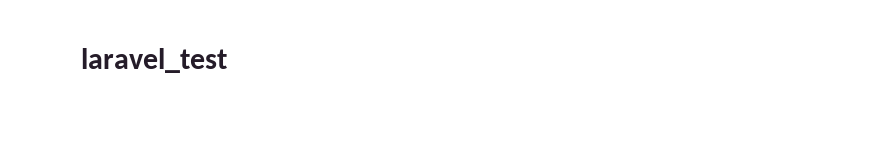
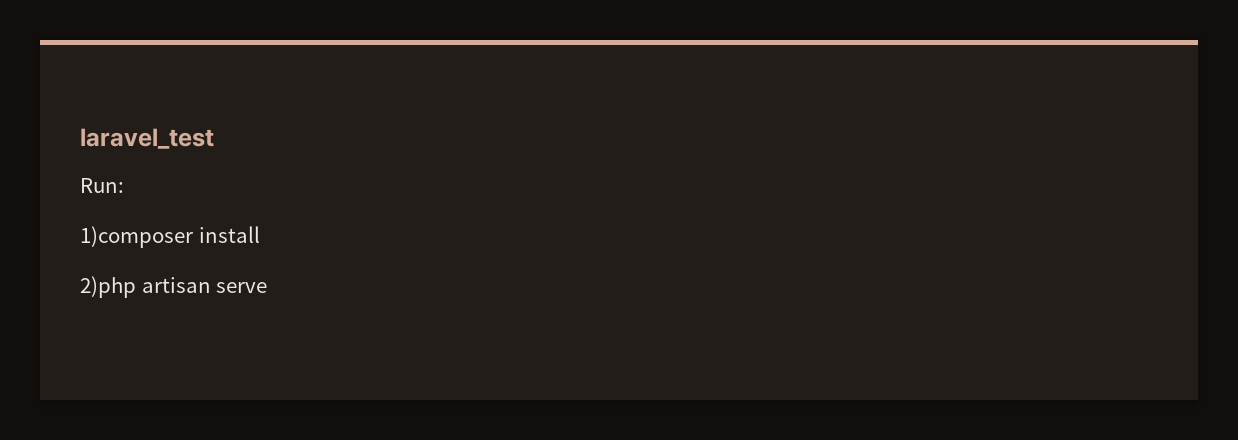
+ Run:
+ 1)composer install
+ 2)php artisan serve

